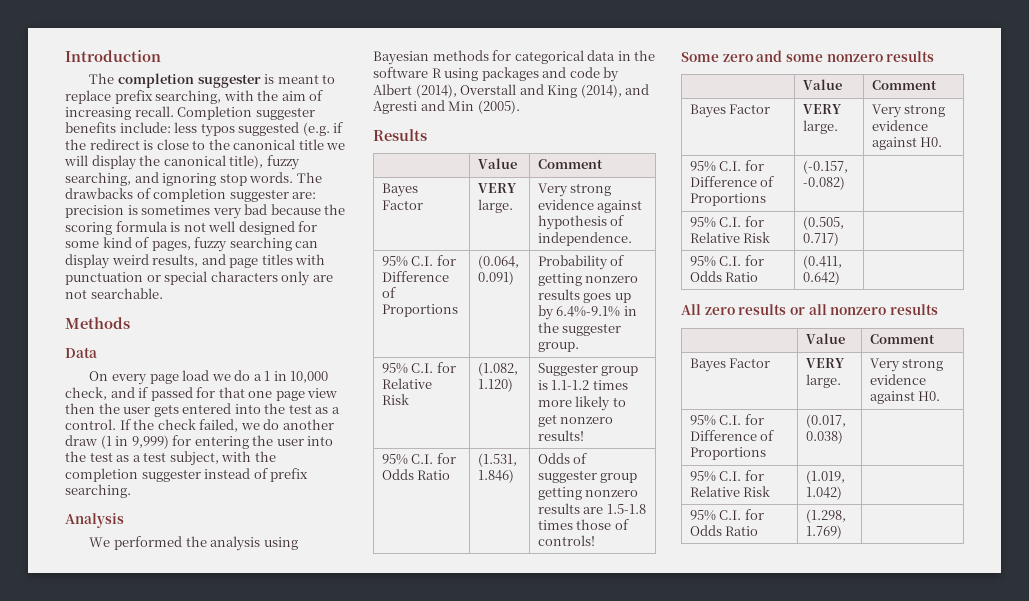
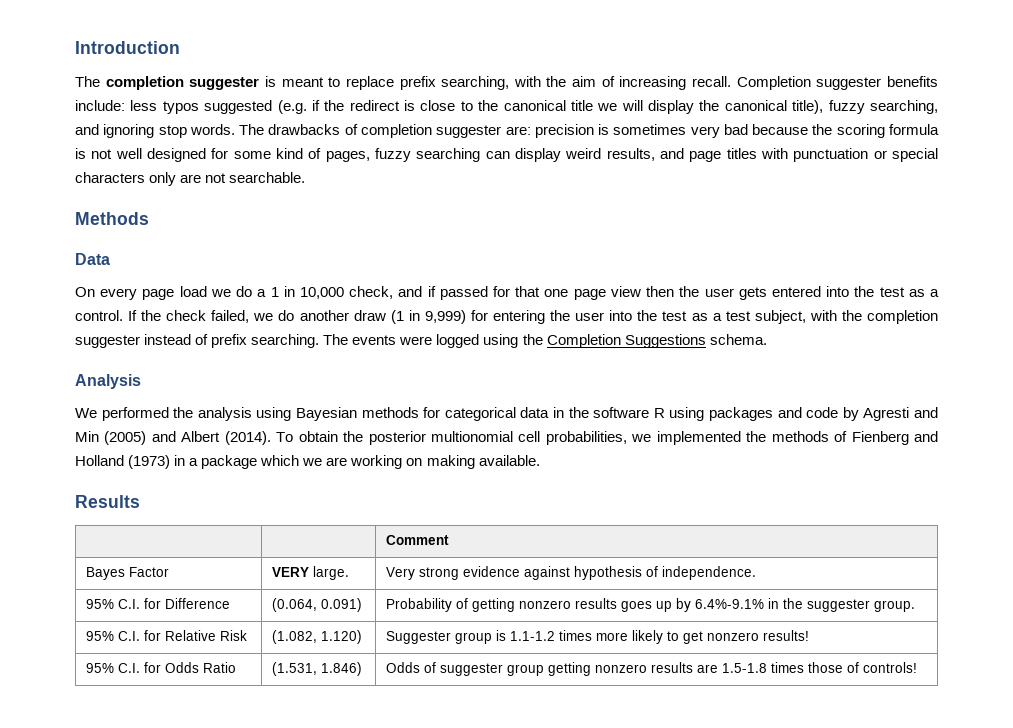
+ The events were logged using the Completion Suggestions schema.
- We performed the analysis using Bayesian methods for categorical data in the software R using packages and code by Albert (2014), Overstall and King (2014), and Agresti and Min (2005).
+ We performed the analysis using Bayesian methods for categorical data in the software R using packages and code by Agresti and Min (2005) and Albert (2014). To obtain the posterior multionomial cell probabilities, we implemented the methods of Fienberg and Holland (1973) in a package which we are working on making available.
  Results
- | Value | Comment
+ | | Comment
- 95% C.I. for Difference of Proportions | (0.064, 0.091) | Probability of getting nonzero results goes up by 6.4%-9.1% in the suggester group.
+ 95% C.I. for Difference | (0.064, 0.091) | Probability of getting nonzero results goes up by 6.4%-9.1% in the suggester group.
- Some zero and some nonzero results
- | Value | Comment
- Bayes Factor | VERY large. | Very strong evidence against H0.
- 95% C.I. for Difference of Proportions | (-0.157, -0.082) |
- 95% C.I. for Relative Risk | (0.505, 0.717) |
- 95% C.I. for Odds Ratio | (0.411, 0.642) |
- All zero results or all nonzero results
- | Value | Comment
- Bayes Factor | VERY large. | Very strong evidence against H0.
- 95% C.I. for Difference of Proportions | (0.017, 0.038) |
- 95% C.I. for Relative Risk | (1.019, 1.042) |
- 95% C.I. for Odds Ratio | (1.298, 1.769) |

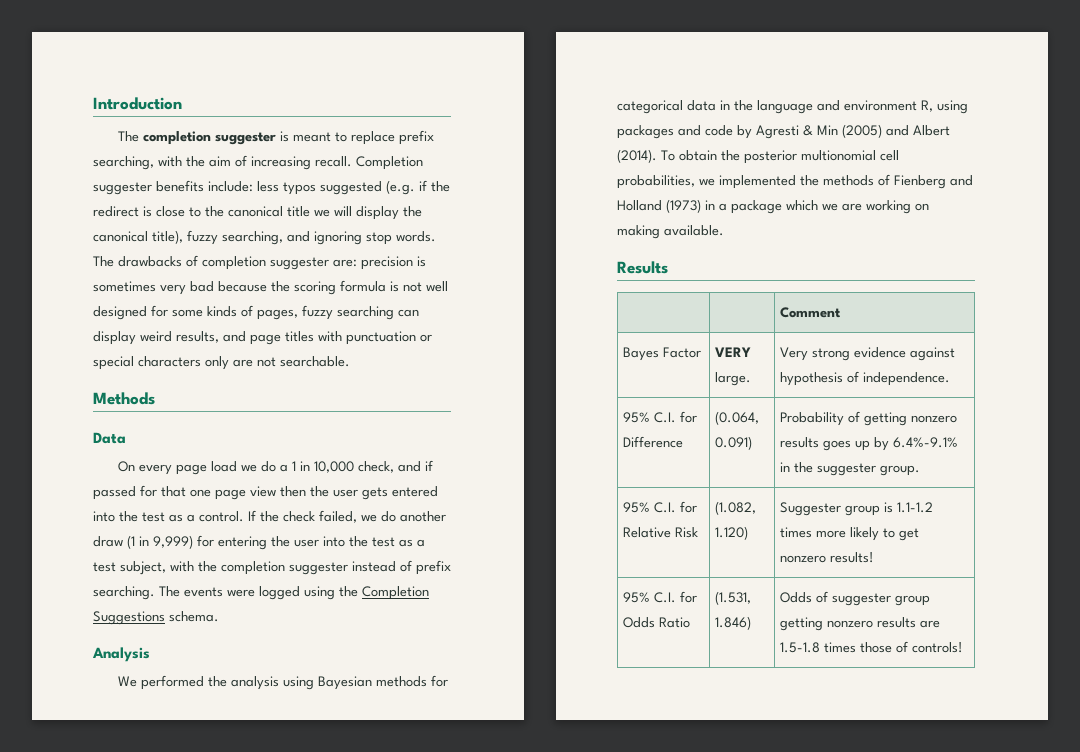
- The drawbacks of completion suggester are: precision is sometimes very bad because the scoring formula is not well designed for some kind of pages, fuzzy searching can display weird results, and page titles with punctuation or special characters only are not searchable.
+ The drawbacks of completion suggester are: precision is sometimes very bad because the scoring formula is not well designed for some kinds of pages, fuzzy searching can display weird results, and page titles with punctuation or special characters only are not searchable.
- We performed the analysis using Bayesian methods for categorical data in the software R using packages and code by Agresti and Min (2005) and Albert (2014).
+ We performed the analysis using Bayesian methods for categorical data in the language and environment R, using packages and code by Agresti & Min (2005) and Albert (2014).

